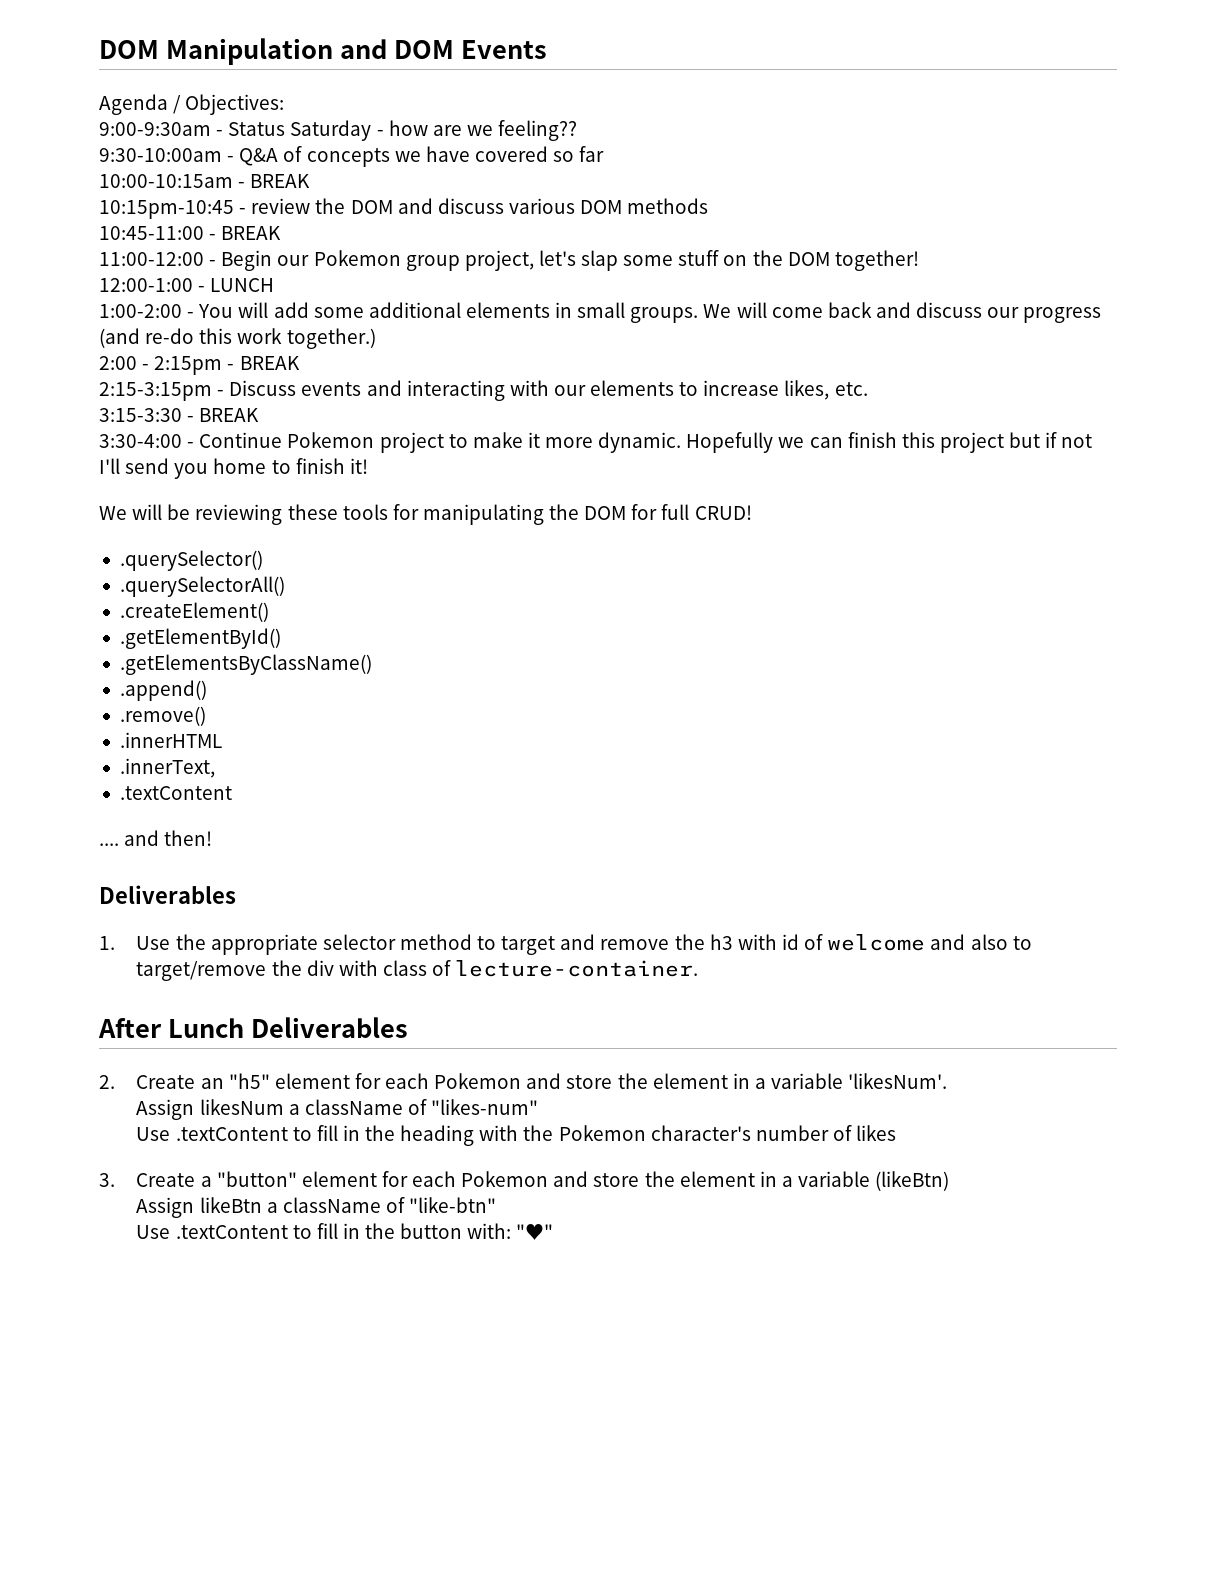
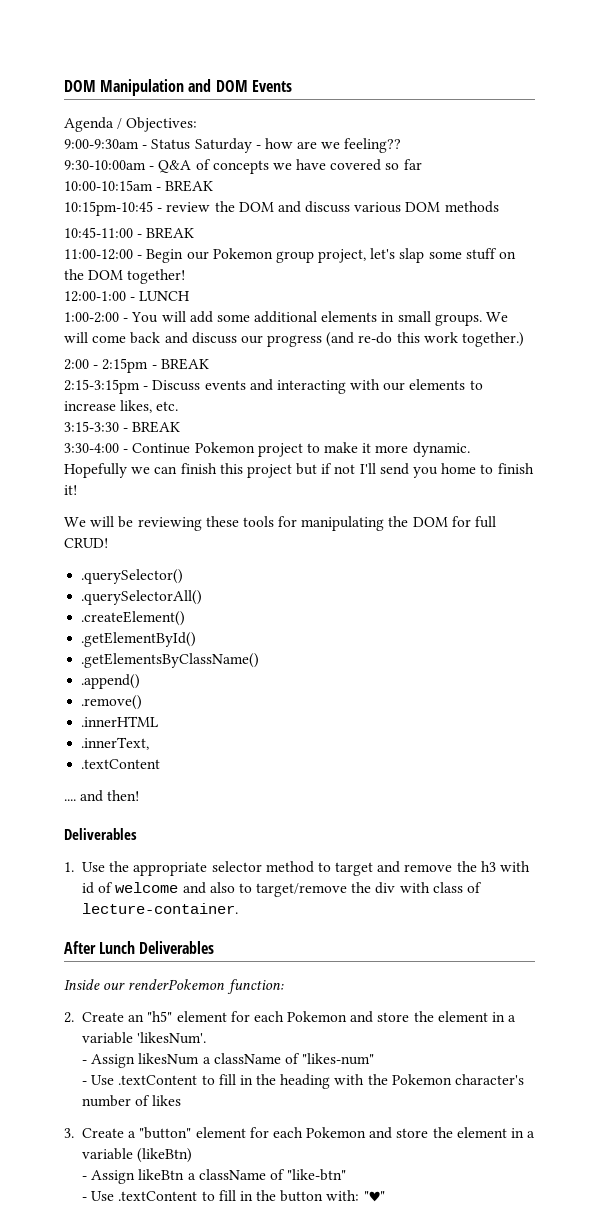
+ Inside our renderPokemon function:
- Assign likesNum a className of "likes-num"
+ - Assign likesNum a className of "likes-num"
- Use .textContent to fill in the heading with the Pokemon character's number of likes
+ - Use .textContent to fill in the heading with the Pokemon character's number of likes
- Assign likeBtn a className of "like-btn"
+ - Assign likeBtn a className of "like-btn"
- Use .textContent to fill in the button with: "♥"
+ - Use .textContent to fill in the button with: "♥"

